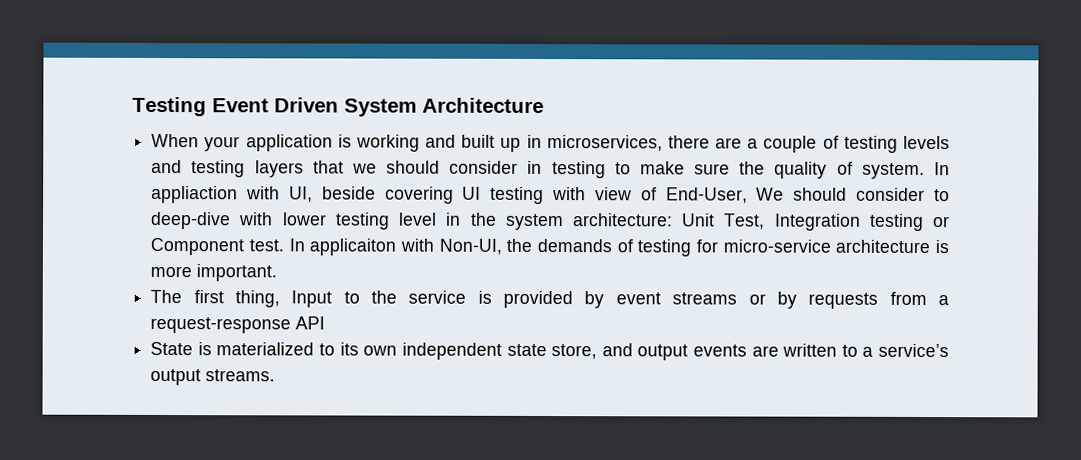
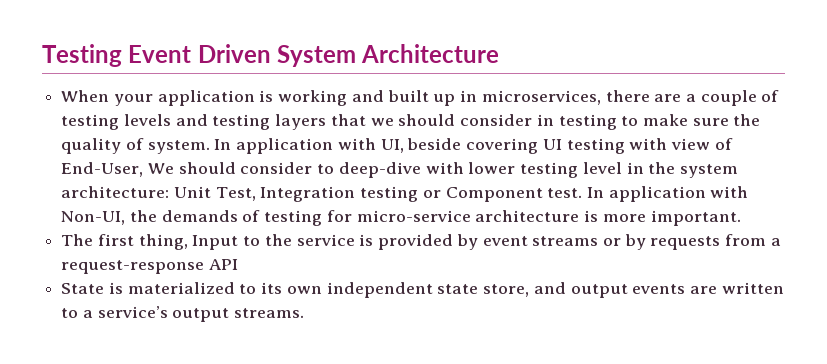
- In appliaction with UI, beside covering UI testing with view of End-User, We should consider to deep-dive with lower testing level in the system architecture: Unit Test, Integration testing or Component test.
+ In application with UI, beside covering UI testing with view of End-User, We should consider to deep-dive with lower testing level in the system architecture: Unit Test, Integration testing or Component test.
- In applicaiton with Non-UI, the demands of testing for micro-service architecture is more important.
+ In application with Non-UI, the demands of testing for micro-service architecture is more important.

